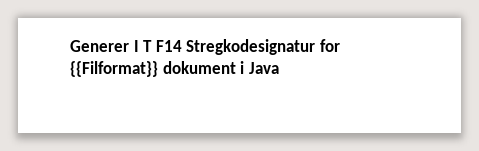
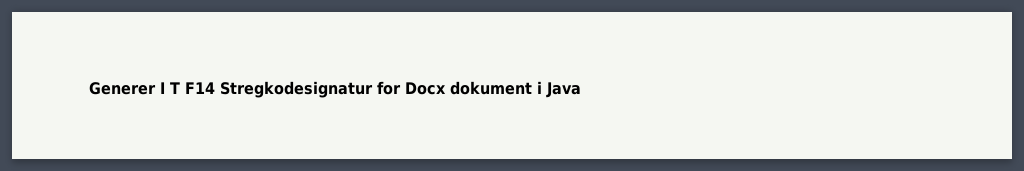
- Generer I T F14 Stregkodesignatur for {{Filformat}} dokument i Java
+ Generer I T F14 Stregkodesignatur for Docx dokument i Java

